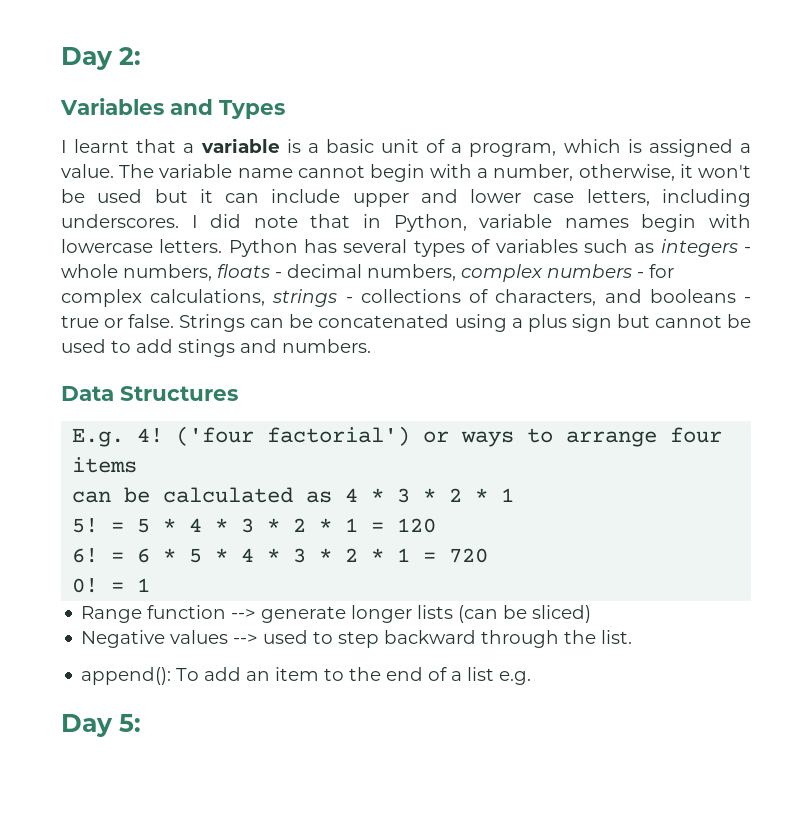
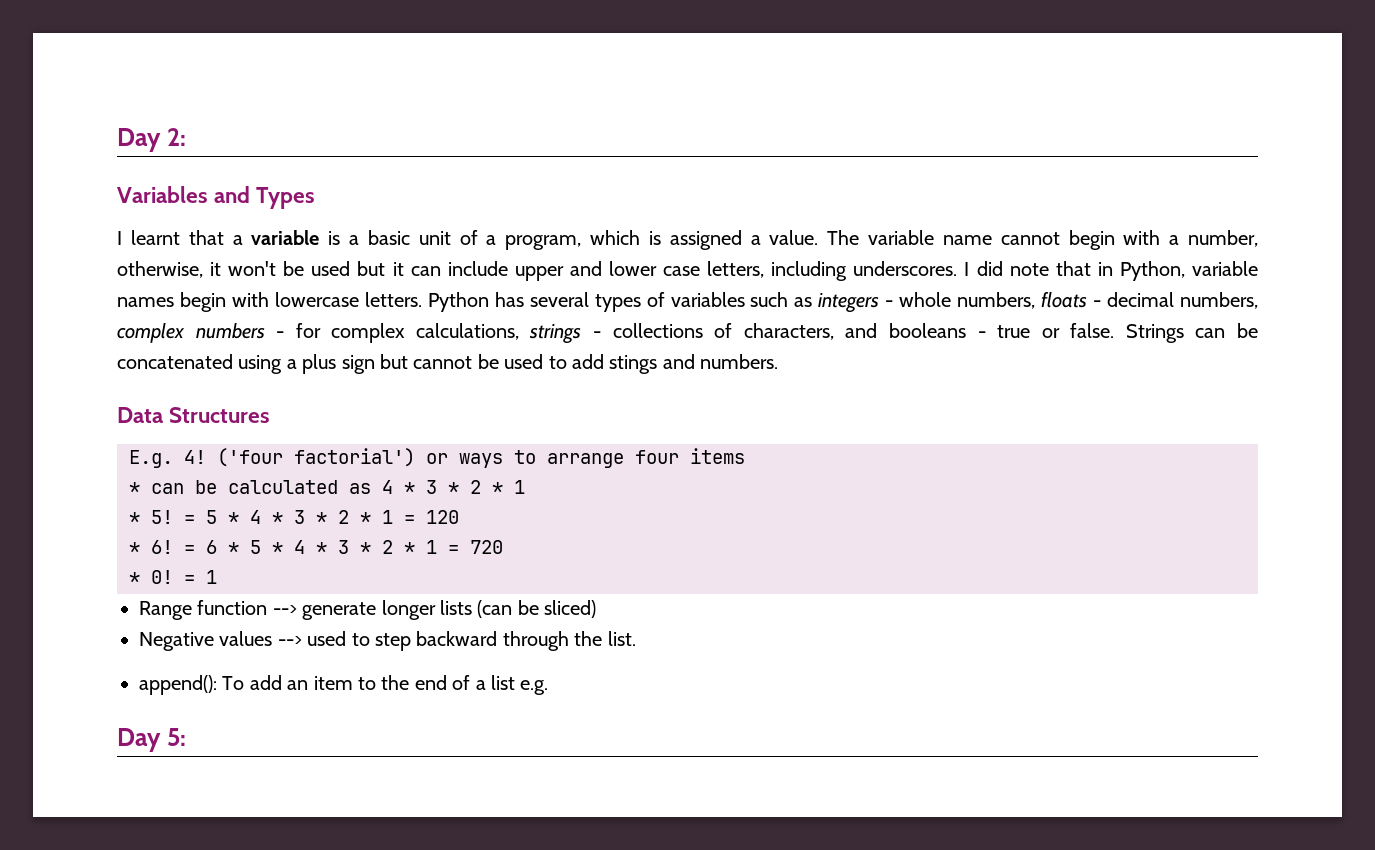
- can be calculated as 4 * 3 * 2 * 1
+ * can be calculated as 4 * 3 * 2 * 1
- 5!
+ * 5!
- 6!
+ * 6!
- 0!
+ * 0!

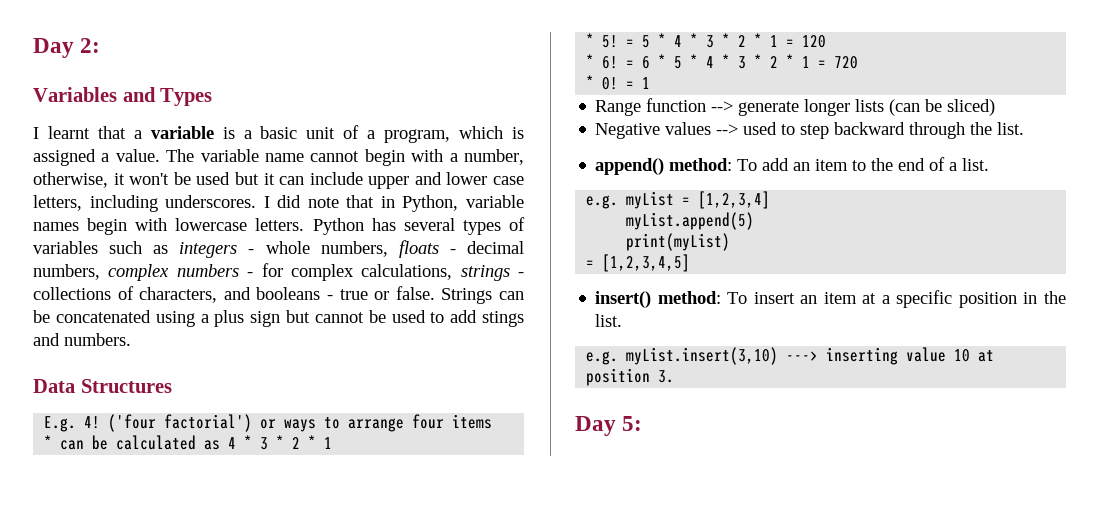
- append(): To add an item to the end of a list e.g.
+ append() method: To add an item to the end of a list.
+ e.g. myList = [1,2,3,4]
+ myList.append(5)
+ print(myList)
+ = [1,2,3,4,5]
+ insert() method: To insert an item at a specific position in the list.
+ e.g. myList.insert(3,10) ---> inserting value 10 at position 3.

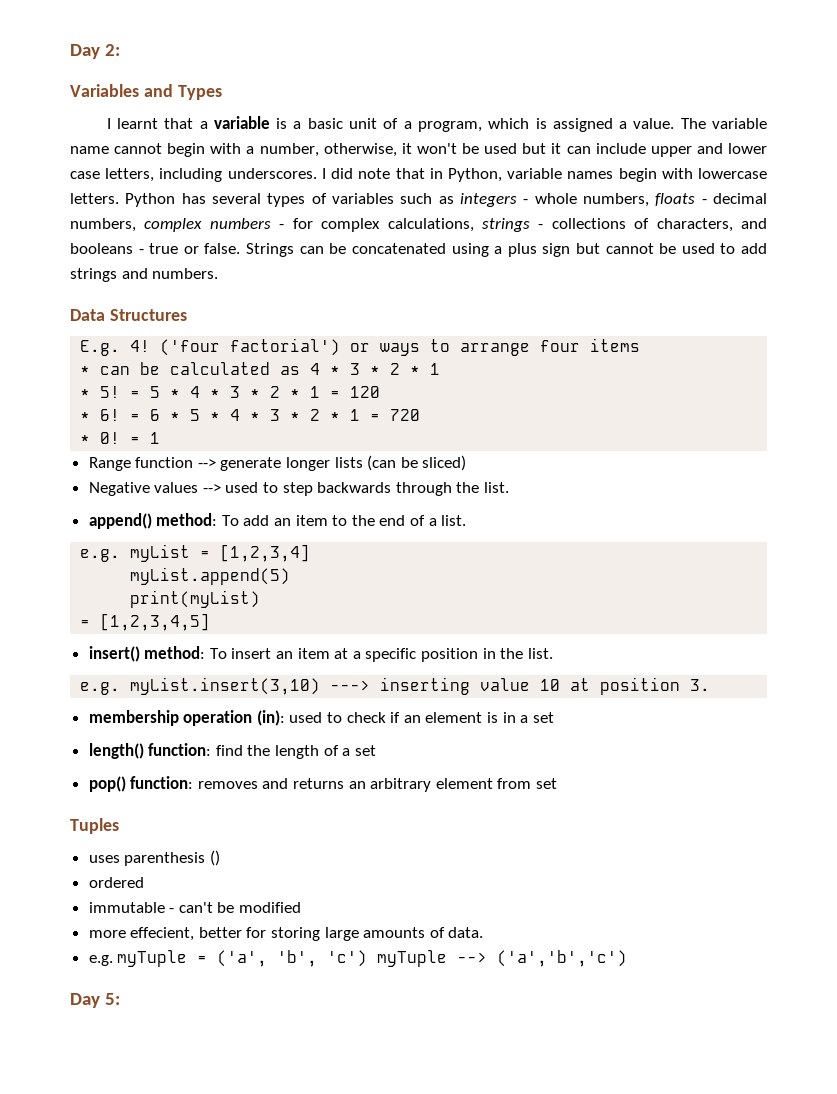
- Strings can be concatenated using a plus sign but cannot be used to add stings and numbers.
+ Strings can be concatenated using a plus sign but cannot be used to add strings and numbers.
- Negative values --> used to step backward through the list.
+ Negative values --> used to step backwards through the list.
+ membership operation (in): used to check if an element is in a set
+ length() function: find the length of a set
+ pop() function: removes and returns an arbitrary element from set
+ Tuples
+ uses parenthesis ()
+ ordered
+ immutable - can't be modified
+ more effecient, better for storing large amounts of data.
+ e.g. myTuple = ('a', 'b', 'c') myTuple --> ('a','b','c')

